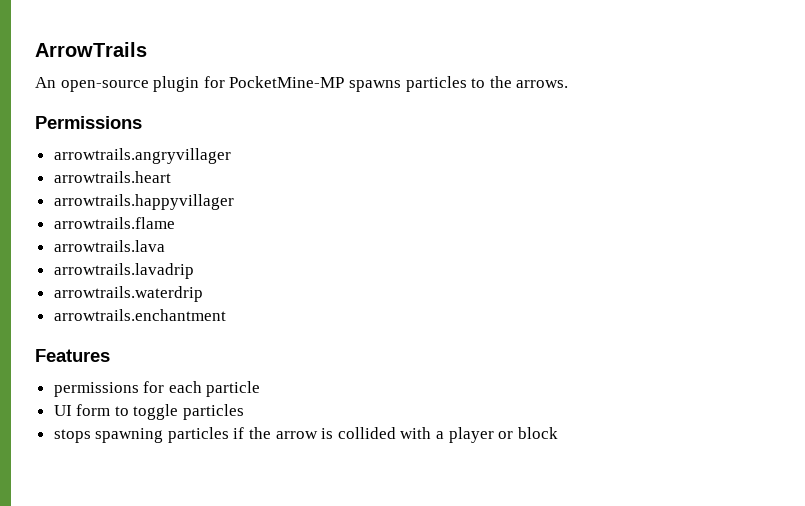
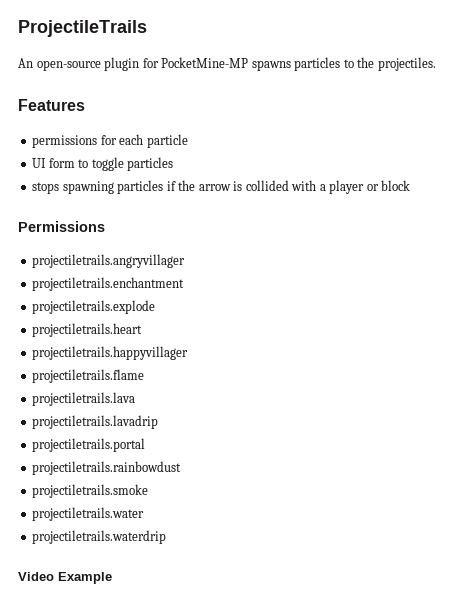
- ArrowTrails
+ ProjectileTrails
- An open-source plugin for PocketMine-MP spawns particles to the arrows.
- Permissions
- arrowtrails.angryvillager
- arrowtrails.heart
- arrowtrails.happyvillager
- arrowtrails.flame
- arrowtrails.lava
- arrowtrails.lavadrip
- arrowtrails.waterdrip
- arrowtrails.enchantment
+ An open-source plugin for PocketMine-MP spawns particles to the projectiles.
+ Permissions
+ projectiletrails.angryvillager
+ projectiletrails.enchantment
+ projectiletrails.explode
+ projectiletrails.heart
+ projectiletrails.happyvillager
+ projectiletrails.flame
+ projectiletrails.lava
+ projectiletrails.lavadrip
+ projectiletrails.portal
+ projectiletrails.rainbowdust
+ projectiletrails.smoke
+ projectiletrails.water
+ projectiletrails.waterdrip
+ Video Example

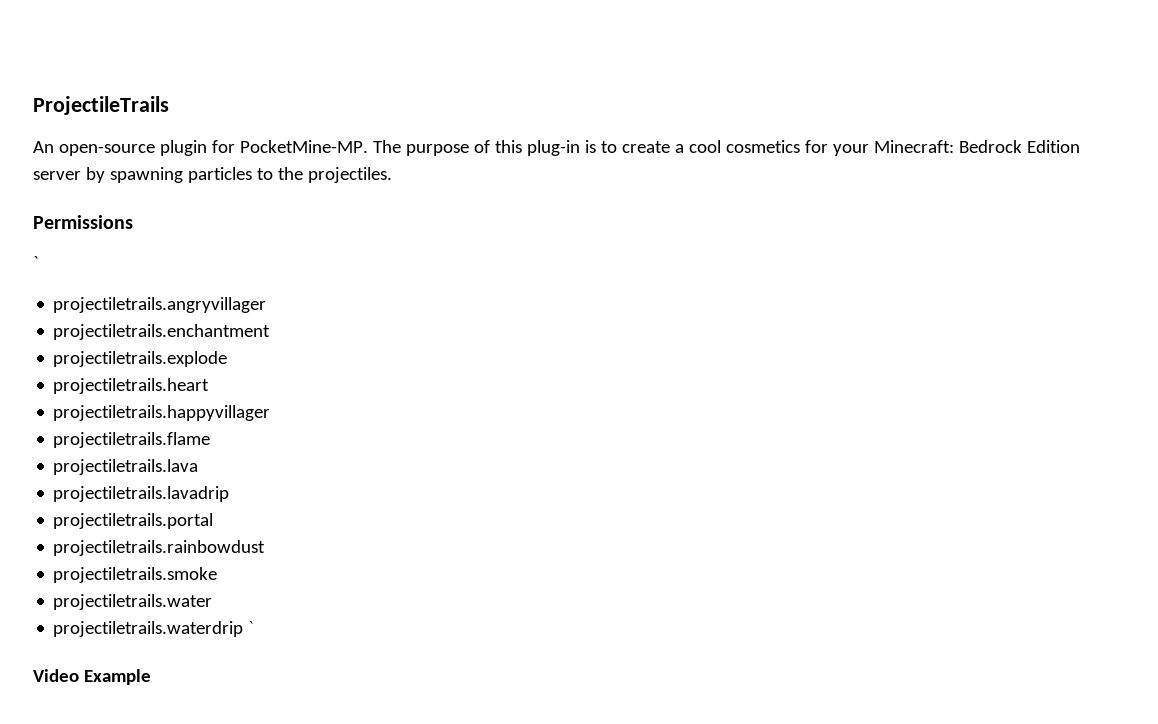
- An open-source plugin for PocketMine-MP spawns particles to the projectiles.
- Features
- permissions for each particle
- UI form to toggle particles
- stops spawning particles if the arrow is collided with a player or block
+ An open-source plugin for PocketMine-MP. The purpose of this plug-in is to create a cool cosmetics for your Minecraft: Bedrock Edition server by spawning particles to the projectiles.
  Permissions
+ `
- projectiletrails.waterdrip
+ projectiletrails.waterdrip `

